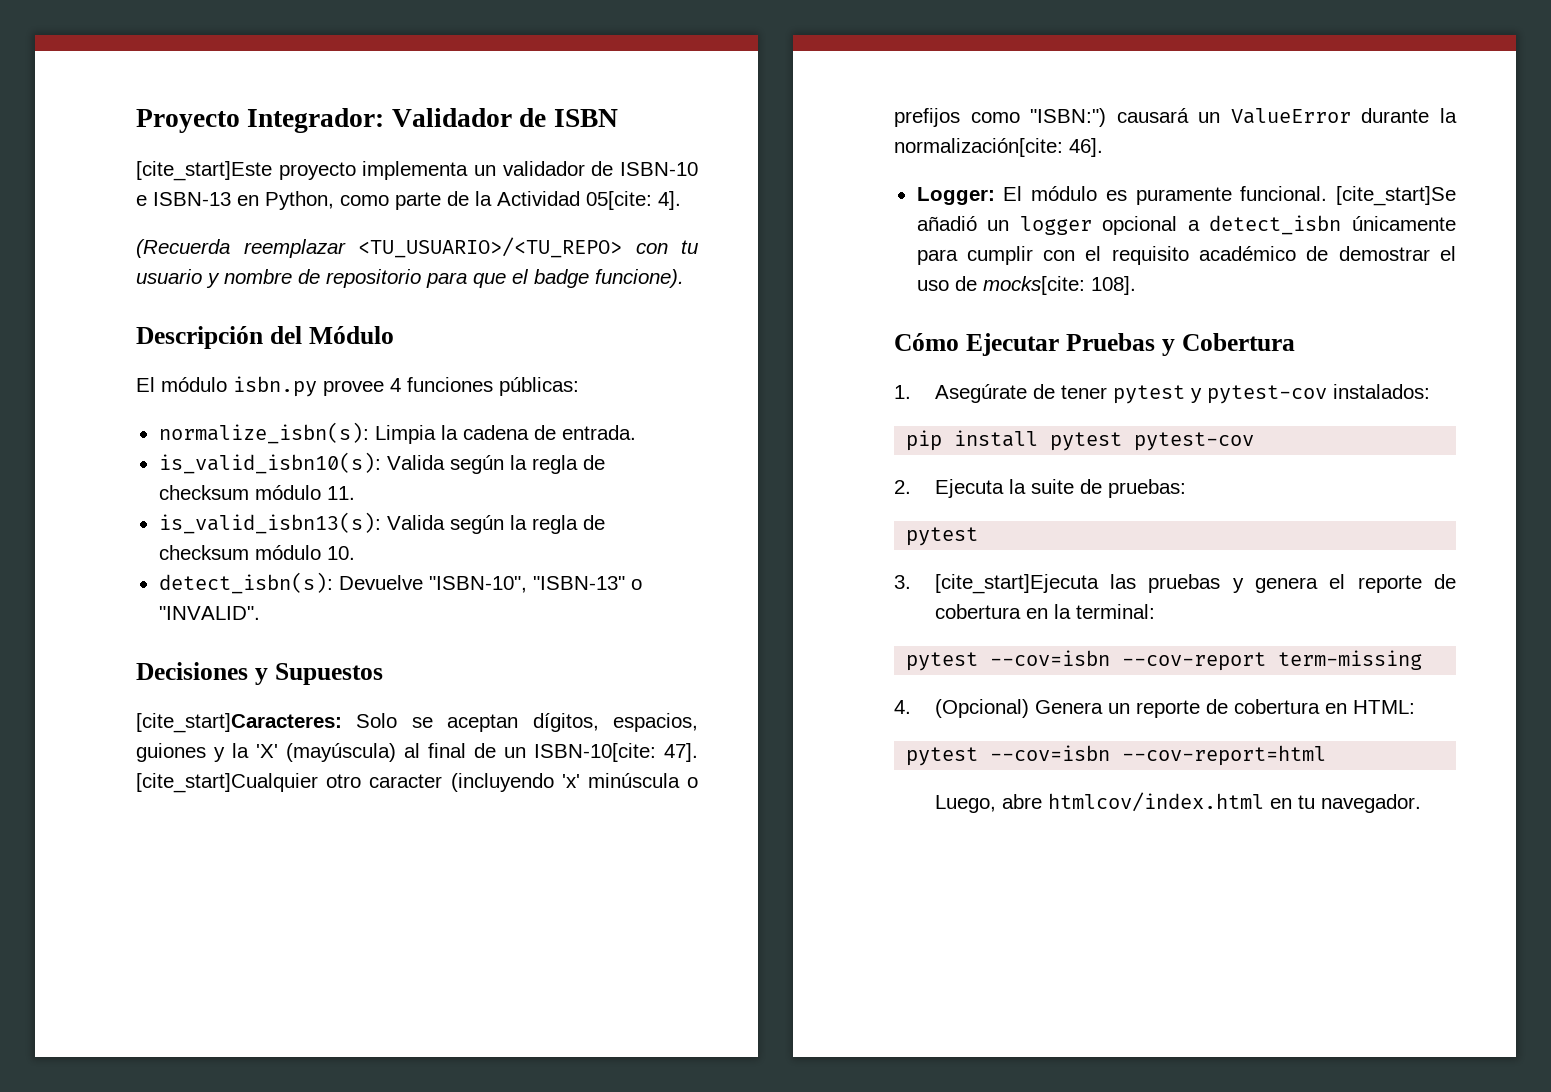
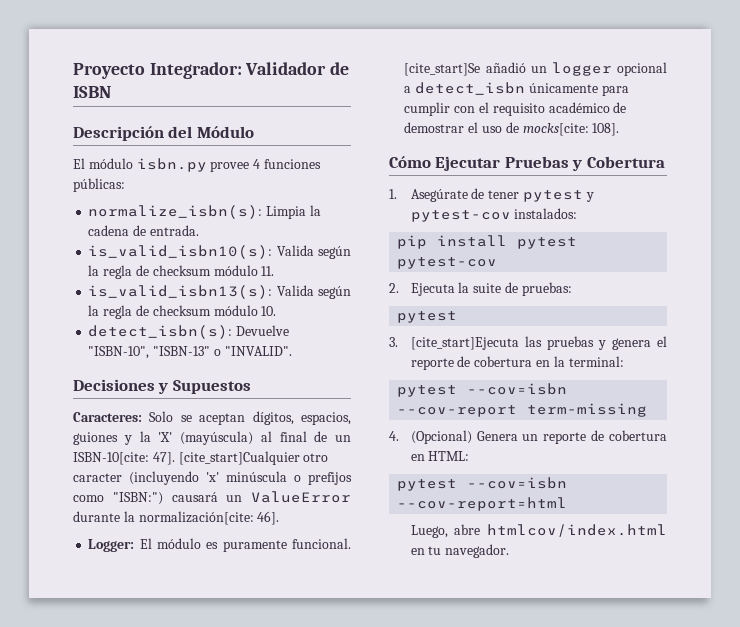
- [cite_start]Este proyecto implementa un validador de ISBN-10 e ISBN-13 en Python, como parte de la Actividad 05[cite: 4].
- (Recuerda reemplazar <TU_USUARIO>/<TU_REPO> con tu usuario y nombre de repositorio para que el badge funcione).
- [cite_start]Caracteres: Solo se aceptan dígitos, espacios, guiones y la 'X' (mayúscula) al final de un ISBN-10[cite: 47].
+ Caracteres: Solo se aceptan dígitos, espacios, guiones y la 'X' (mayúscula) al final de un ISBN-10[cite: 47].

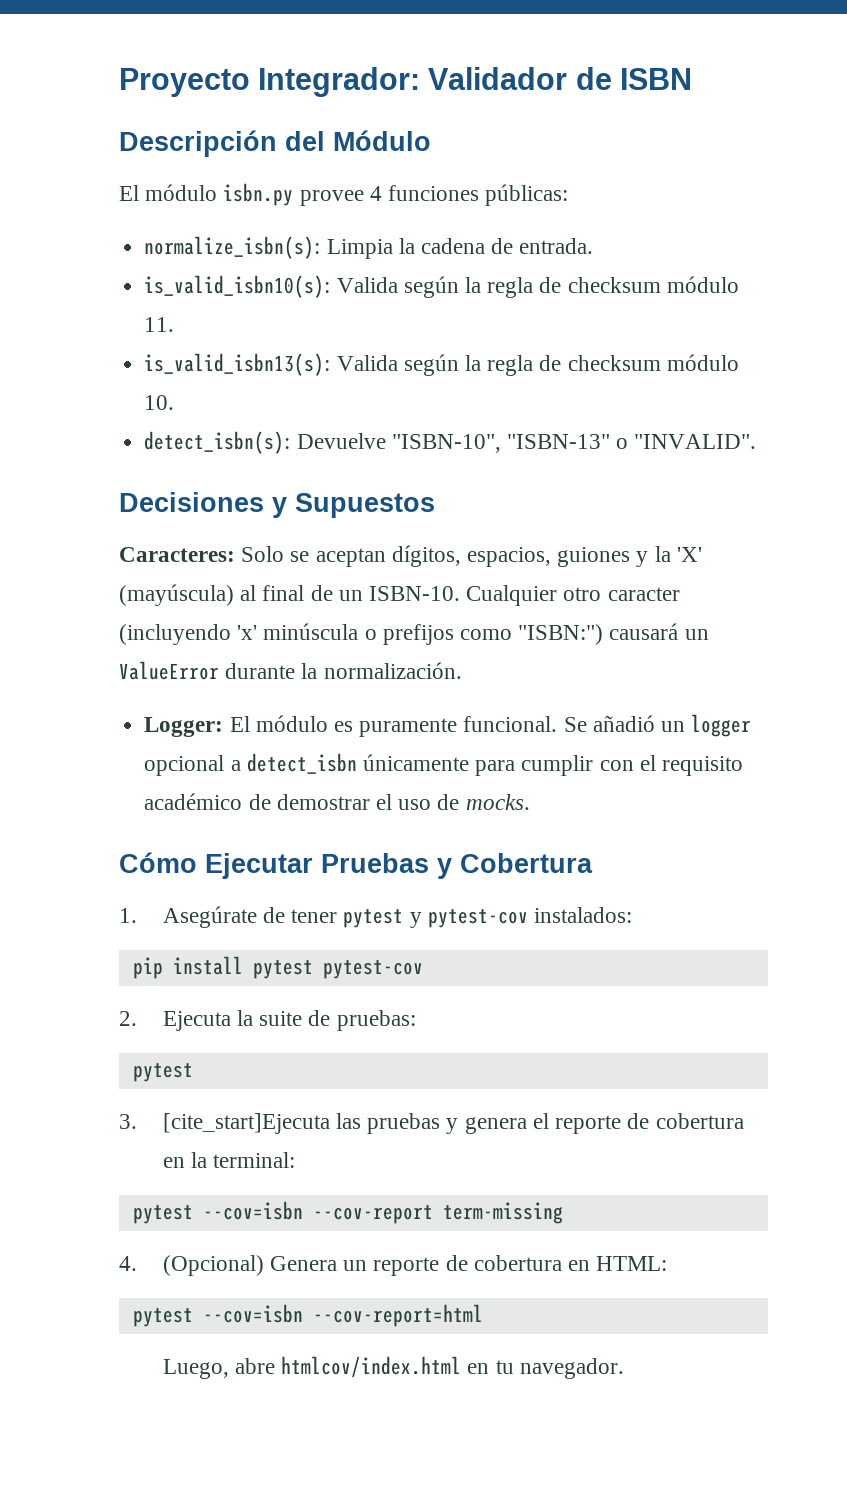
- Caracteres: Solo se aceptan dígitos, espacios, guiones y la 'X' (mayúscula) al final de un ISBN-10[cite: 47]. [cite_start]Cualquier otro caracter (incluyendo 'x' minúscula o prefijos como "ISBN:") causará un ValueError durante la normalización[cite: 46].
+ Caracteres: Solo se aceptan dígitos, espacios, guiones y la 'X' (mayúscula) al final de un ISBN-10. Cualquier otro caracter (incluyendo 'x' minúscula o prefijos como "ISBN:") causará un ValueError durante la normalización.
- [cite_start]Se añadió un logger opcional a detect_isbn únicamente para cumplir con el requisito académico de demostrar el uso de mocks[cite: 108].
+ Se añadió un logger opcional a detect_isbn únicamente para cumplir con el requisito académico de demostrar el uso de mocks.

